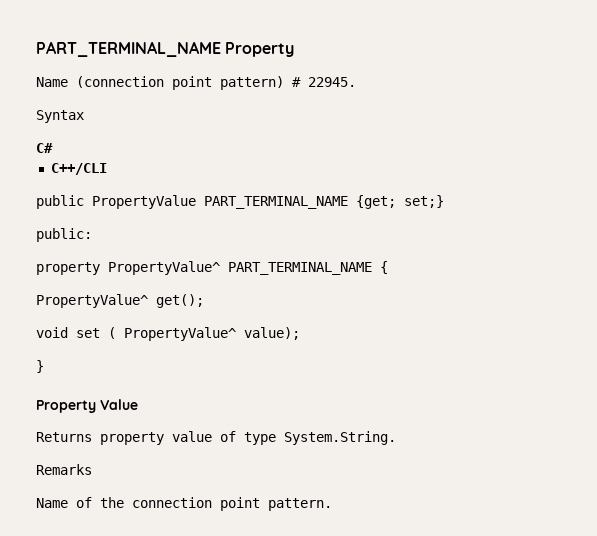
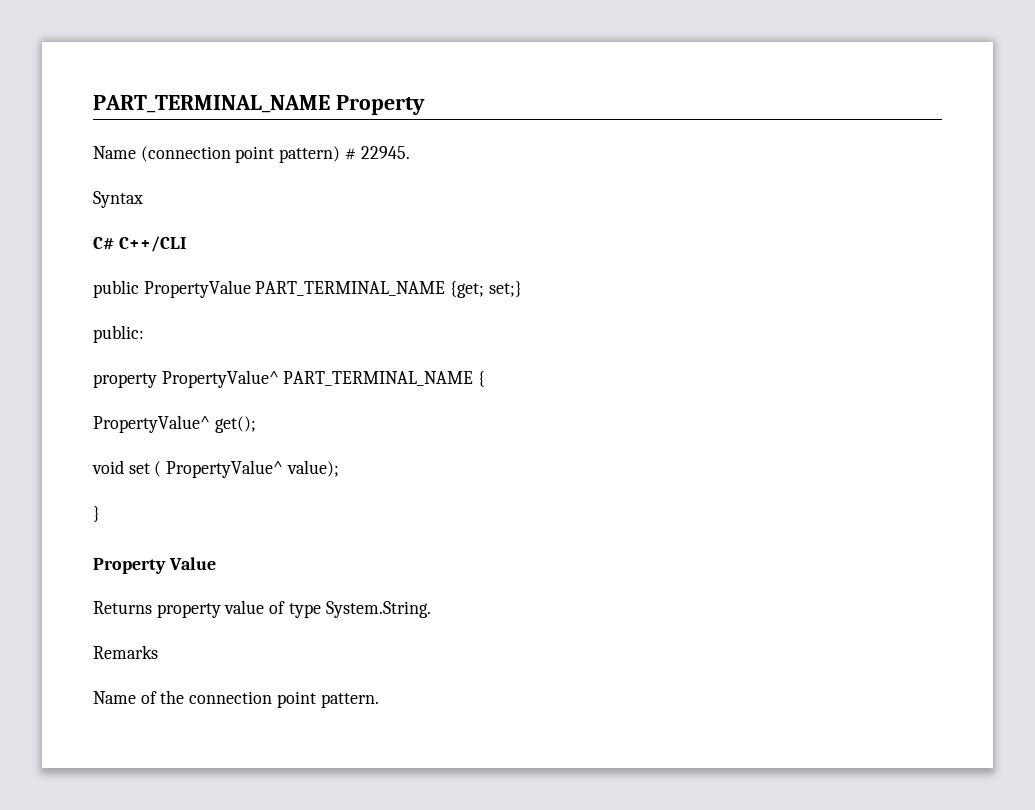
- C#
- C++/CLI
+ C# C++/CLI

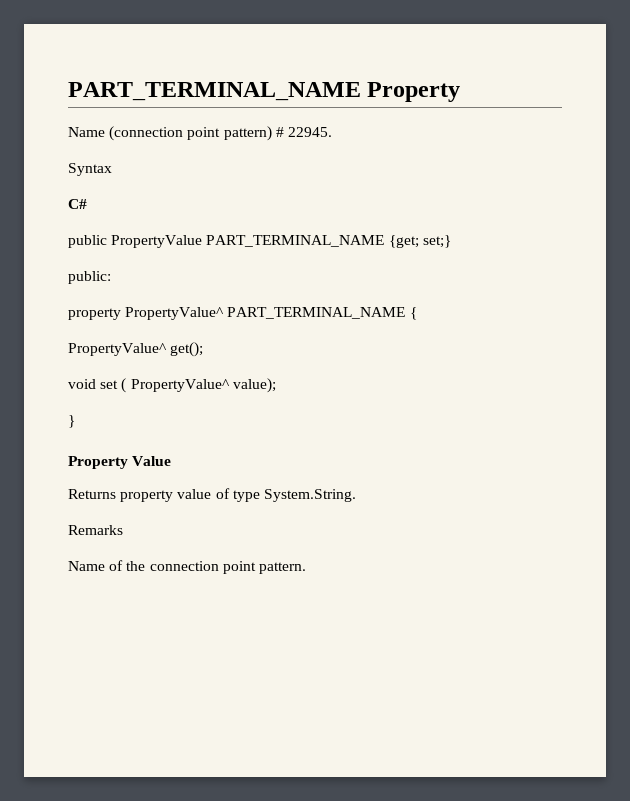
- C# C++/CLI
+ C#

